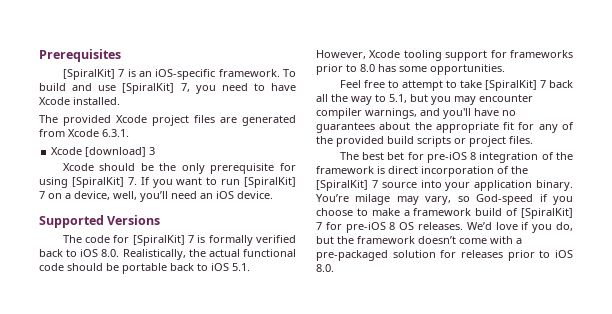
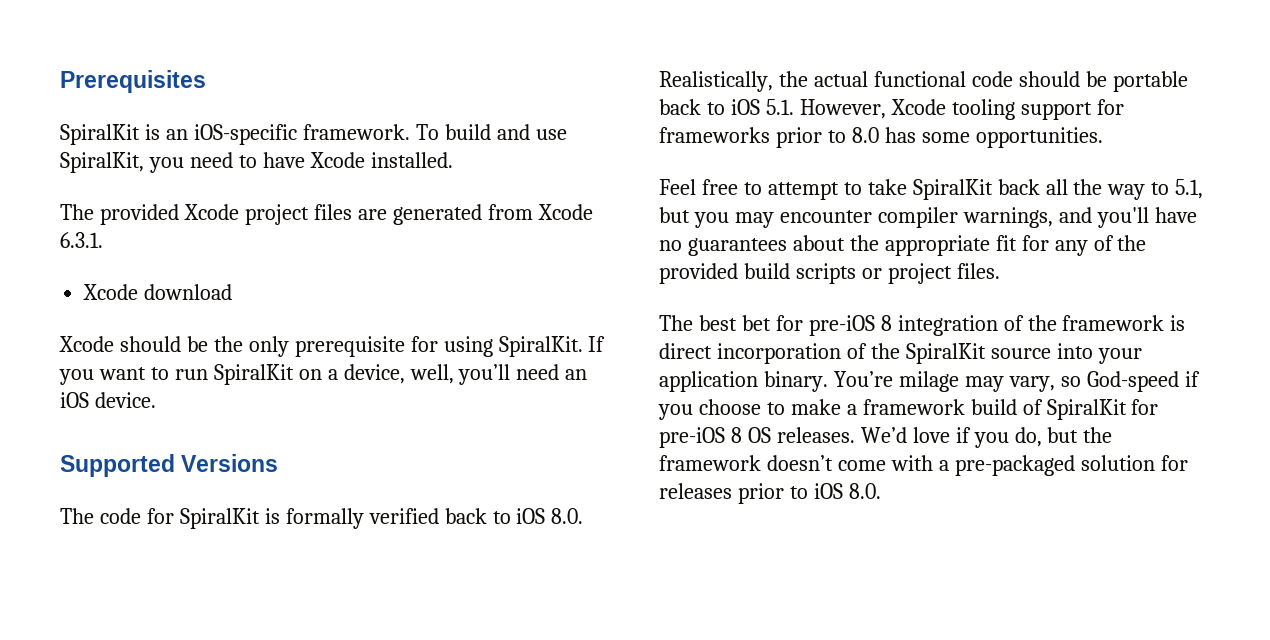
- [SpiralKit] 7 is an iOS-specific framework.
+ SpiralKit is an iOS-specific framework.
- To build and use [SpiralKit] 7, you need to have Xcode installed.
+ To build and use SpiralKit, you need to have Xcode installed.
- Xcode [download] 3
+ Xcode download
- Xcode should be the only prerequisite for using [SpiralKit] 7. If you want to run [SpiralKit] 7 on a device, well, you’ll need an iOS device.
+ Xcode should be the only prerequisite for using SpiralKit. If you want to run SpiralKit on a device, well, you’ll need an iOS device.
- The code for [SpiralKit] 7 is formally verified back to iOS 8.0. Realistically, the actual functional code should be portable back to iOS 5.1. However, Xcode tooling support for frameworks prior to 8.0 has some opportunities.
+ The code for SpiralKit is formally verified back to iOS 8.0. Realistically, the actual functional code should be portable back to iOS 5.1. However, Xcode tooling support for frameworks prior to 8.0 has some opportunities.
- Feel free to attempt to take [SpiralKit] 7 back all the way to 5.1, but you may encounter compiler warnings, and you'll have no guarantees about the appropriate fit for any of the provided build scripts or project files.
+ Feel free to attempt to take SpiralKit back all the way to 5.1, but you may encounter compiler warnings, and you'll have no guarantees about the appropriate fit for any of the provided build scripts or project files.
- The best bet for pre-iOS 8 integration of the framework is direct incorporation of the [SpiralKit] 7 source into your application binary.
+ The best bet for pre-iOS 8 integration of the framework is direct incorporation of the SpiralKit source into your application binary.
- You’re milage may vary, so God-speed if you choose to make a framework build of [SpiralKit] 7 for pre-iOS 8 OS releases.
+ You’re milage may vary, so God-speed if you choose to make a framework build of SpiralKit for pre-iOS 8 OS releases.

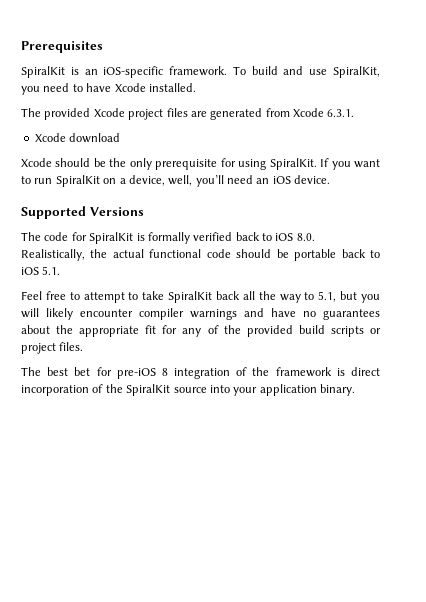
- The code for SpiralKit is formally verified back to iOS 8.0. Realistically, the actual functional code should be portable back to iOS 5.1. However, Xcode tooling support for frameworks prior to 8.0 has some opportunities.
+ The code for SpiralKit is formally verified back to iOS 8.0. Realistically, the actual functional code should be portable back to iOS 5.1.
- Feel free to attempt to take SpiralKit back all the way to 5.1, but you may encounter compiler warnings, and you'll have no guarantees about the appropriate fit for any of the provided build scripts or project files.
+ Feel free to attempt to take SpiralKit back all the way to 5.1, but you will likely encounter compiler warnings and have no guarantees about the appropriate fit for any of the provided build scripts or project files.
- You’re milage may vary, so God-speed if you choose to make a framework build of SpiralKit for pre-iOS 8 OS releases. We’d love if you do, but the framework doesn’t come with a pre-packaged solution for releases prior to iOS 8.0.

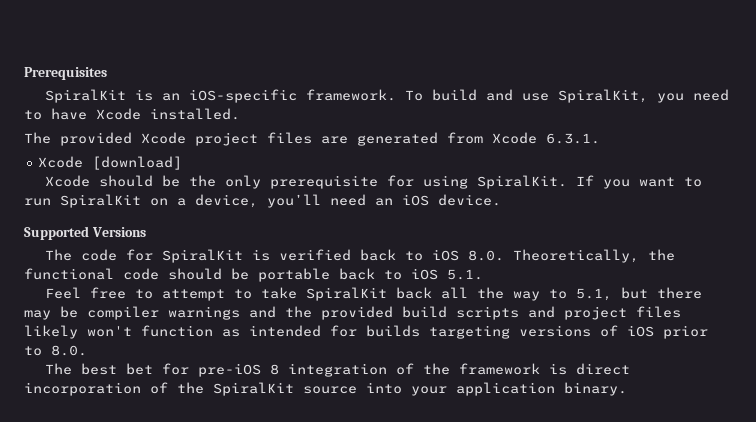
- Xcode download
+ Xcode [download]
- If you want to run SpiralKit on a device, well, you’ll need an iOS device.
+ If you want to run SpiralKit on a device, you’ll need an iOS device.
- The code for SpiralKit is formally verified back to iOS 8.0. Realistically, the actual functional code should be portable back to iOS 5.1.
+ The code for SpiralKit is verified back to iOS 8.0. Theoretically, the functional code should be portable back to iOS 5.1.
- Feel free to attempt to take SpiralKit back all the way to 5.1, but you will likely encounter compiler warnings and have no guarantees about the appropriate fit for any of the provided build scripts or project files.
+ Feel free to attempt to take SpiralKit back all the way to 5.1, but there may be compiler warnings and the provided build scripts and project files likely won't function as intended for builds targeting versions of iOS prior to 8.0.

